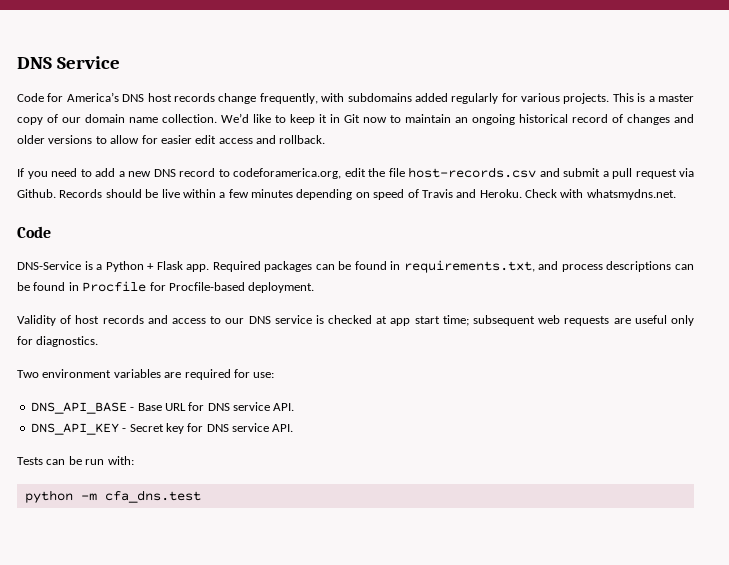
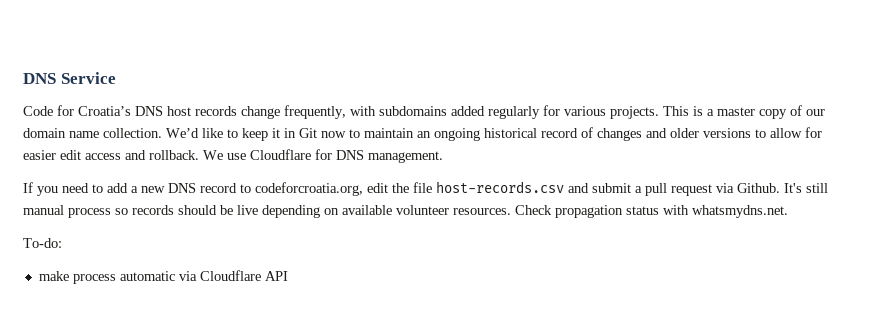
- Code for America’s DNS host records change frequently, with subdomains added regularly for various projects.
+ Code for Croatia’s DNS host records change frequently, with subdomains added regularly for various projects.
+ We use Cloudflare for DNS management.
- If you need to add a new DNS record to codeforamerica.org, edit the file host-records.csv and submit a pull request via Github.
+ If you need to add a new DNS record to codeforcroatia.org, edit the file host-records.csv and submit a pull request via Github.
- Records should be live within a few minutes depending on speed of Travis and Heroku. Check with whatsmydns.net.
- Code
- DNS-Service is a Python + Flask app. Required packages can be found in requirements.txt, and process descriptions can be found in Procfile for Procfile-based deployment.
- Validity of host records and access to our DNS service is checked at app start time; subsequent web requests are useful only for diagnostics.
- Two environment variables are required for use:
- DNS_API_BASE - Base URL for DNS service API.
- DNS_API_KEY - Secret key for DNS service API.
- Tests can be run with:
- python -m cfa_dns.test
+ It's still manual process so records should be live depending on available volunteer resources. Check propagation status with whatsmydns.net.
+ To-do:
+ make process automatic via Cloudflare API

